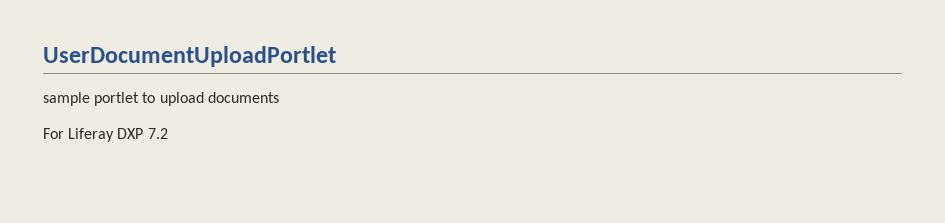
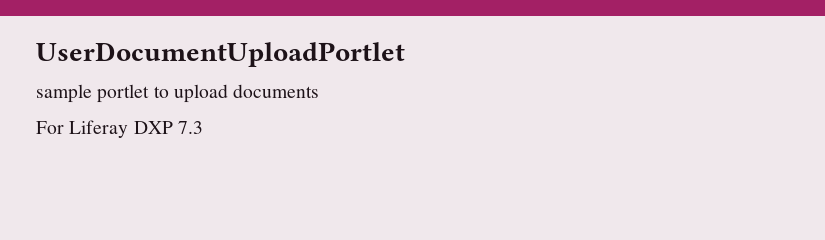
- For Liferay DXP 7.2
+ For Liferay DXP 7.3

